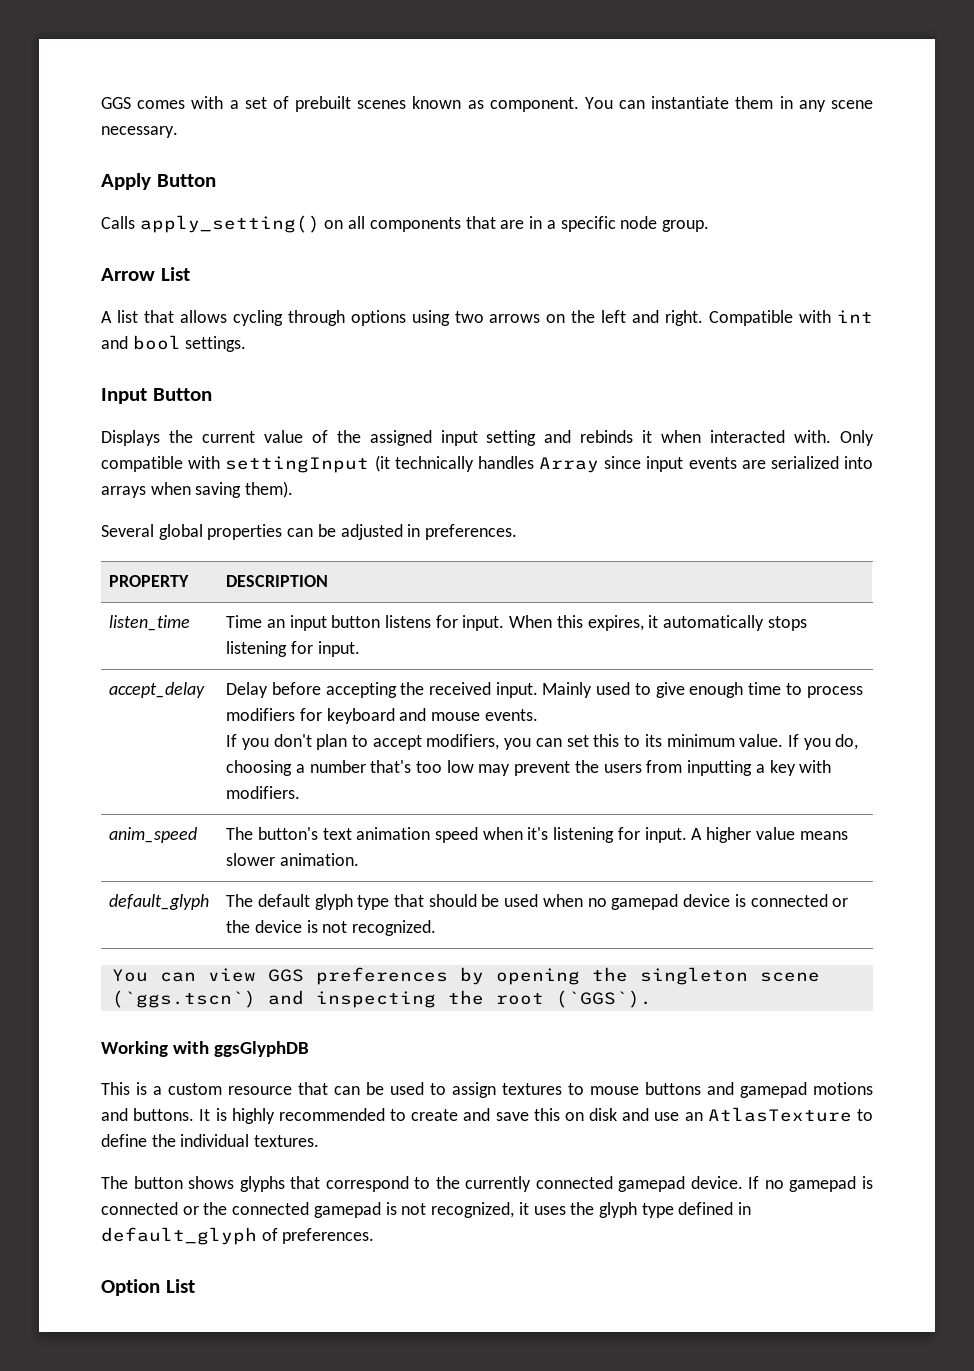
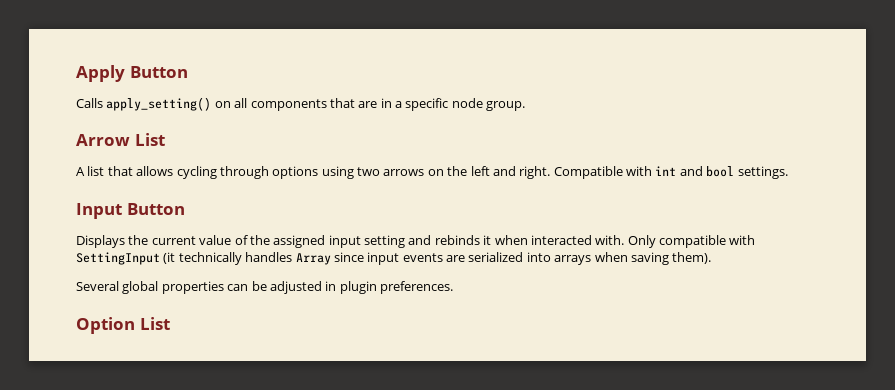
- GGS comes with a set of prebuilt scenes known as component. You can instantiate them in any scene necessary.
- Only compatible with settingInput (it technically handles Array since input events are serialized into arrays when saving them).
+ Only compatible with SettingInput (it technically handles Array since input events are serialized into arrays when saving them).
- Several global properties can be adjusted in preferences.
- PROPERTY | DESCRIPTION
- listen_time | Time an input button listens for input. When this expires, it automatically stops listening for input.
- accept_delay | Delay before accepting the received input. Mainly used to give enough time to process modifiers for keyboard and mouse events.
- If you don't plan to accept modifiers, you can set this to its minimum value. If you do, choosing a number that's too low may prevent the users from inputting a key with modifiers.
- anim_speed | The button's text animation speed when it's listening for input. A higher value means slower animation.
- default_glyph | The default glyph type that should be used when no gamepad device is connected or the device is not recognized.
- You can view GGS preferences by opening the singleton scene (`ggs.tscn`) and inspecting the root (`GGS`).
- Working with ggsGlyphDB
- This is a custom resource that can be used to assign textures to mouse buttons and gamepad motions and buttons. It is highly recommended to create and save this on disk and use an AtlasTexture to define the individual textures.
- The button shows glyphs that correspond to the currently connected gamepad device. If no gamepad is connected or the connected gamepad is not recognized, it uses the glyph type defined in default_glyph of preferences.
+ Several global properties can be adjusted in plugin preferences.

